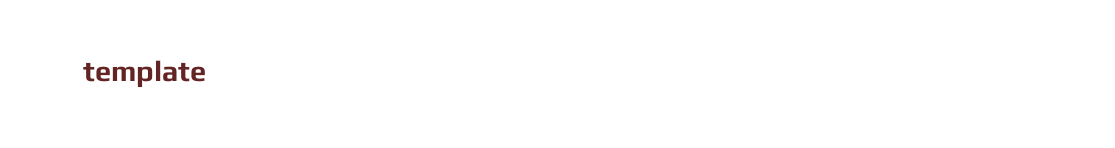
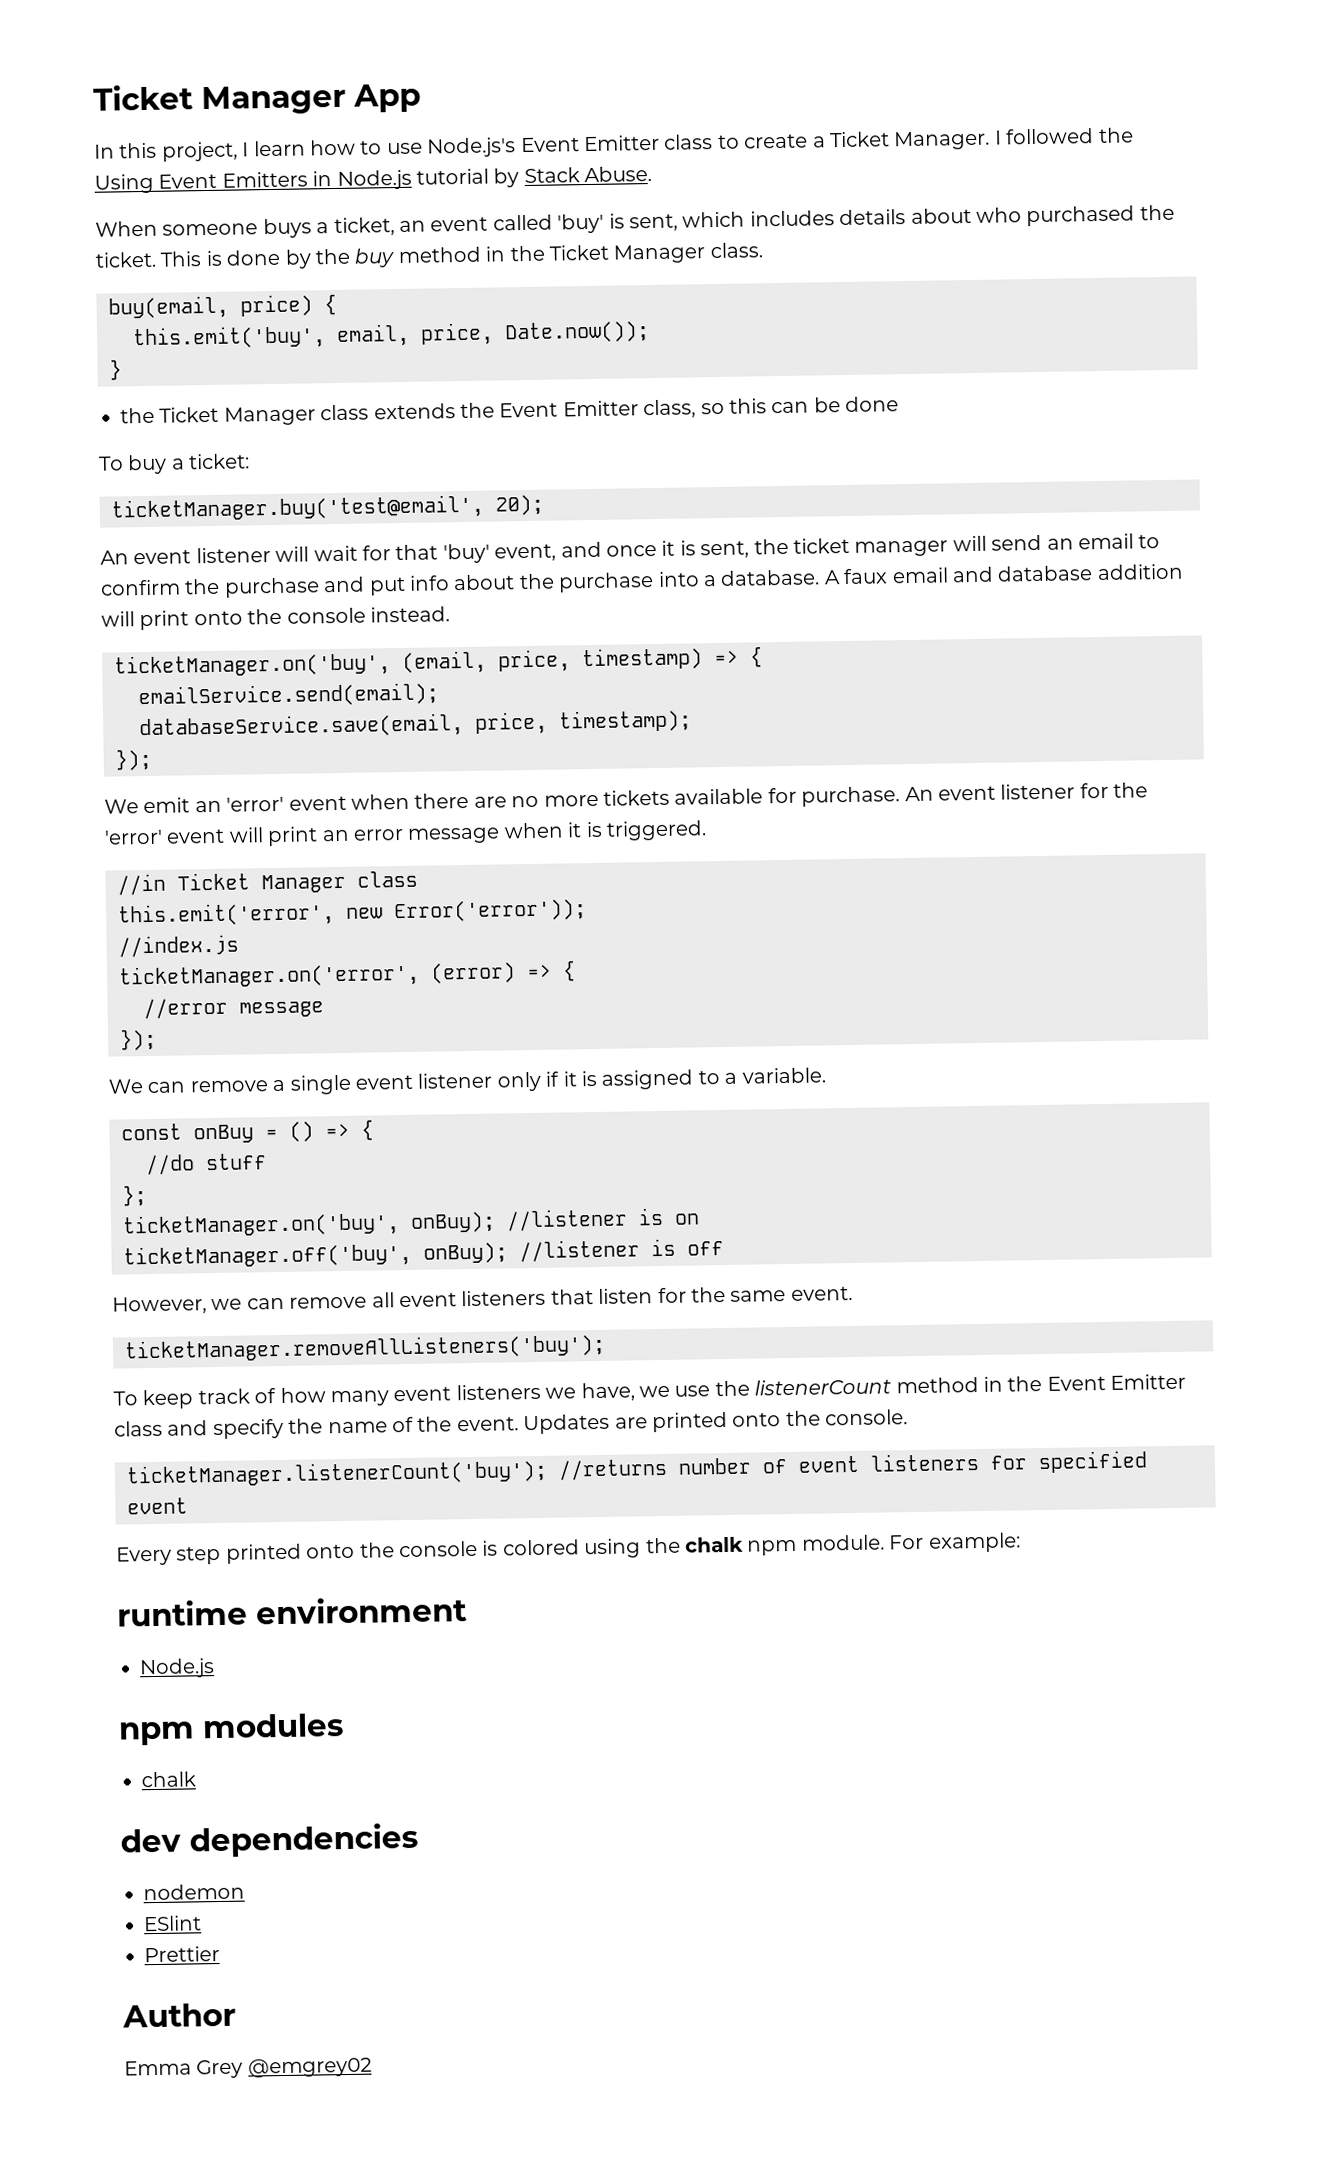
- template
+ Ticket Manager App
+ In this project, I learn how to use Node.js's Event Emitter class to create a Ticket Manager. I followed the Using Event Emitters in Node.js tutorial by Stack Abuse.
+ When someone buys a ticket, an event called 'buy' is sent, which includes details about who purchased the ticket. This is done by the buy method in the Ticket Manager class.
+ buy(email, price) {
+ this.emit('buy', email, price, Date.now());
+ }
+ the Ticket Manager class extends the Event Emitter class, so this can be done
+ To buy a ticket:
+ ticketManager.buy('test@email', 20);
+ An event listener will wait for that 'buy' event, and once it is sent, the ticket manager will send an email to confirm the purchase and put info about the purchase into a database. A faux email and database addition will print onto the console instead.
+ ticketManager.on('buy', (email, price, timestamp) => {
+ emailService.send(email);
+ databaseService.save(email, price, timestamp);
+ });
+ We emit an 'error' event when there are no more tickets available for purchase. An event listener for the 'error' event will print an error message when it is triggered.
+ //in Ticket Manager class
+ this.emit('error', new Error('error'));
+ //index.js
+ ticketManager.on('error', (error) => {
+ //error message
+ });
+ We can remove a single event listener only if it is assigned to a variable.
+ const onBuy = () => {
+ //do stuff
+ };
+ ticketManager.on('buy', onBuy); //listener is on
+ ticketManager.off('buy', onBuy); //listener is off
+ However, we can remove all event listeners that listen for the same event.
+ ticketManager.removeAllListeners('buy');
+ To keep track of how many event listeners we have, we use the listenerCount method in the Event Emitter class and specify the name of the event. Updates are printed onto the console.
+ ticketManager.listenerCount('buy'); //returns number of event listeners for specified event
+ Every step printed onto the console is colored using the chalk npm module. For example:
+ runtime environment
+ Node.js
+ npm modules
+ chalk
+ dev dependencies
+ nodemon
+ ESlint
+ Prettier
+ Author
+ Emma Grey @emgrey02

